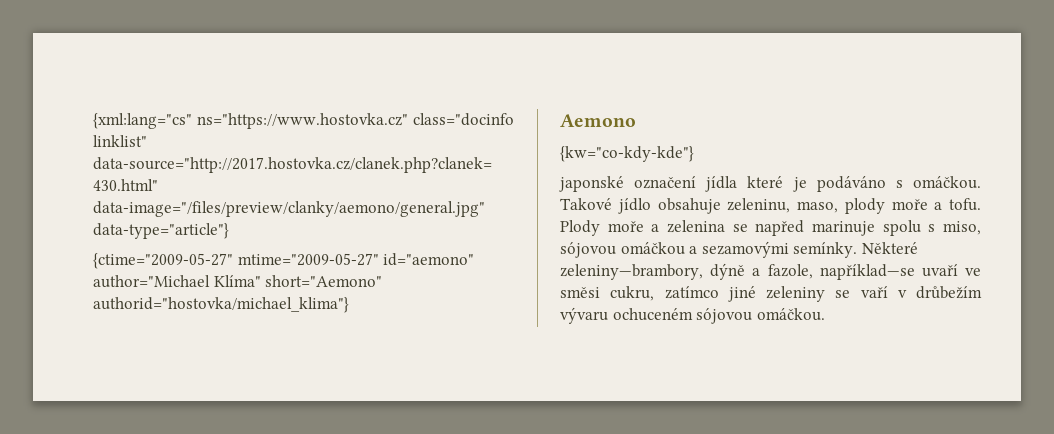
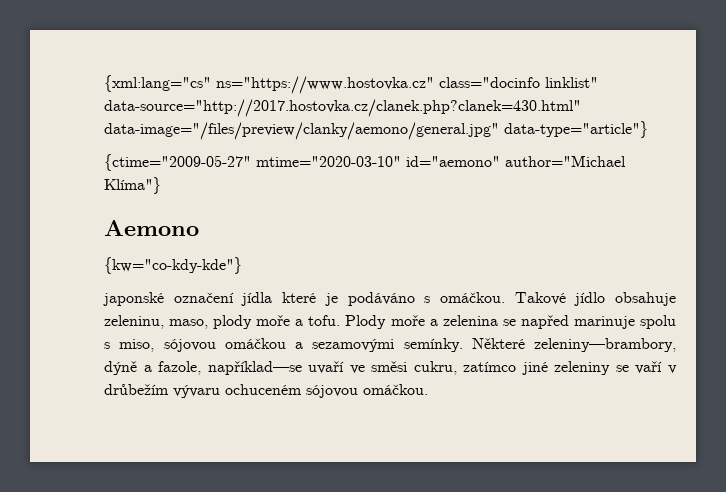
- {ctime="2009-05-27" mtime="2009-05-27" id="aemono" author="Michael Klíma" short="Aemono" authorid="hostovka/michael_klima"}
+ {ctime="2009-05-27" mtime="2020-03-10" id="aemono" author="Michael Klíma"}

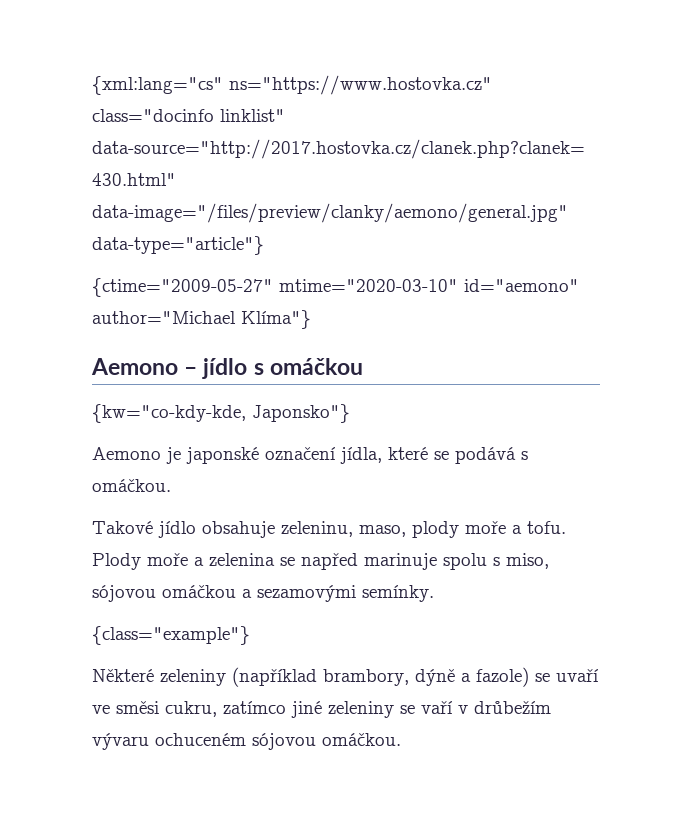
- Aemono
- {kw="co-kdy-kde"}
- japonské označení jídla které je podáváno s omáčkou. Takové jídlo obsahuje zeleninu, maso, plody moře a tofu.
+ Aemono – jídlo s omáčkou
+ {kw="co-kdy-kde, Japonsko"}
+ Aemono je japonské označení jídla, které se podává s omáčkou.
+ Takové jídlo obsahuje zeleninu, maso, plody moře a tofu.
- Plody moře a zelenina se napřed marinuje spolu s miso, sójovou omáčkou a sezamovými semínky. Některé zeleniny—brambory, dýně a fazole, například—se uvaří ve směsi cukru, zatímco jiné zeleniny se vaří v drůbežím vývaru ochuceném sójovou omáčkou.
+ Plody moře a zelenina se napřed marinuje spolu s miso, sójovou omáčkou a sezamovými semínky.
+ {class="example"}
+ Některé zeleniny (například brambory, dýně a fazole) se uvaří ve směsi cukru, zatímco jiné zeleniny se vaří v drůbežím vývaru ochuceném sójovou omáčkou.

